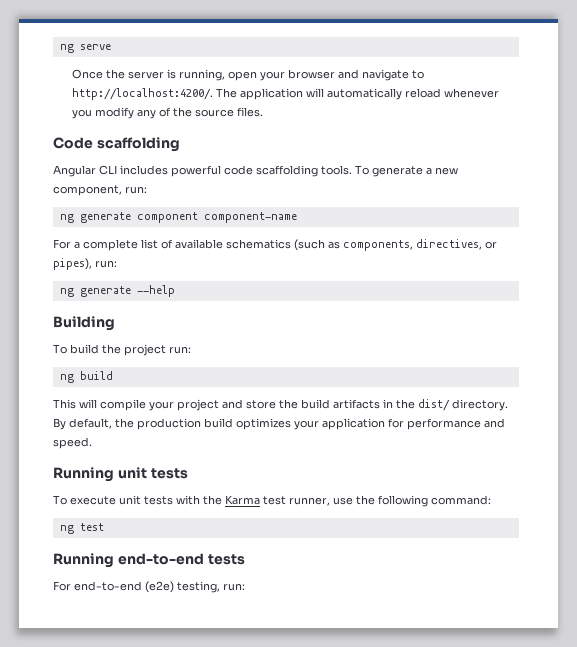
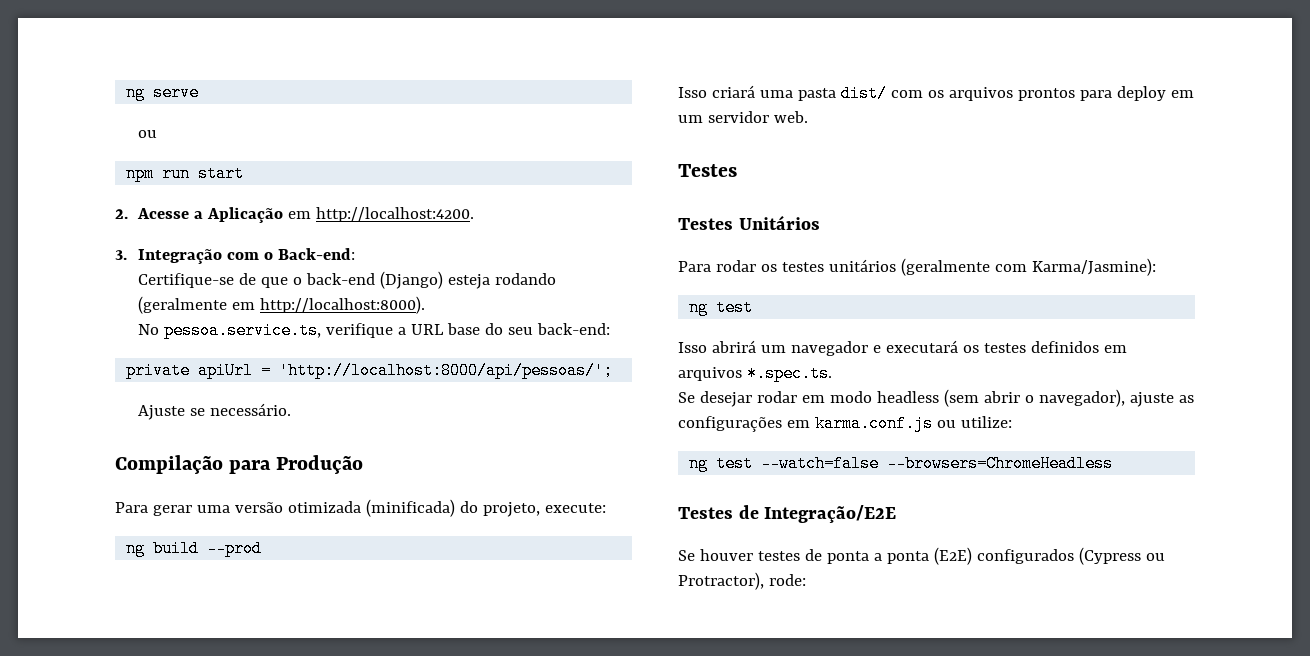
  ng serve
- Once the server is running, open your browser and navigate to http://localhost:4200/. The application will automatically reload whenever you modify any of the source files.
- Code scaffolding
- Angular CLI includes powerful code scaffolding tools. To generate a new component, run:
- ng generate component component-name
- For a complete list of available schematics (such as components, directives, or pipes), run:
- ng generate --help
- Building
- To build the project run:
- ng build
- This will compile your project and store the build artifacts in the dist/ directory. By default, the production build optimizes your application for performance and speed.
- Running unit tests
- To execute unit tests with the Karma test runner, use the following command:
+ ou
+ npm run start
+ 2. Acesse a Aplicação em http://localhost:4200.
+ 3. Integração com o Back-end:
+ Certifique-se de que o back-end (Django) esteja rodando (geralmente em http://localhost:8000).
+ No pessoa.service.ts, verifique a URL base do seu back-end:
+ private apiUrl = 'http://localhost:8000/api/pessoas/';
+ Ajuste se necessário.
+ Compilação para Produção
+ Para gerar uma versão otimizada (minificada) do projeto, execute:
+ ng build --prod
+ Isso criará uma pasta dist/ com os arquivos prontos para deploy em um servidor web.
+ Testes
+ Testes Unitários
+ Para rodar os testes unitários (geralmente com Karma/Jasmine):
  ng test
- Running end-to-end tests
- For end-to-end (e2e) testing, run:
+ Isso abrirá um navegador e executará os testes definidos em arquivos *.spec.ts.
+ Se desejar rodar em modo headless (sem abrir o navegador), ajuste as configurações em karma.conf.js ou utilize:
+ ng test --watch=false --browsers=ChromeHeadless
+ Testes de Integração/E2E
+ Se houver testes de ponta a ponta (E2E) configurados (Cypress ou Protractor), rode:

